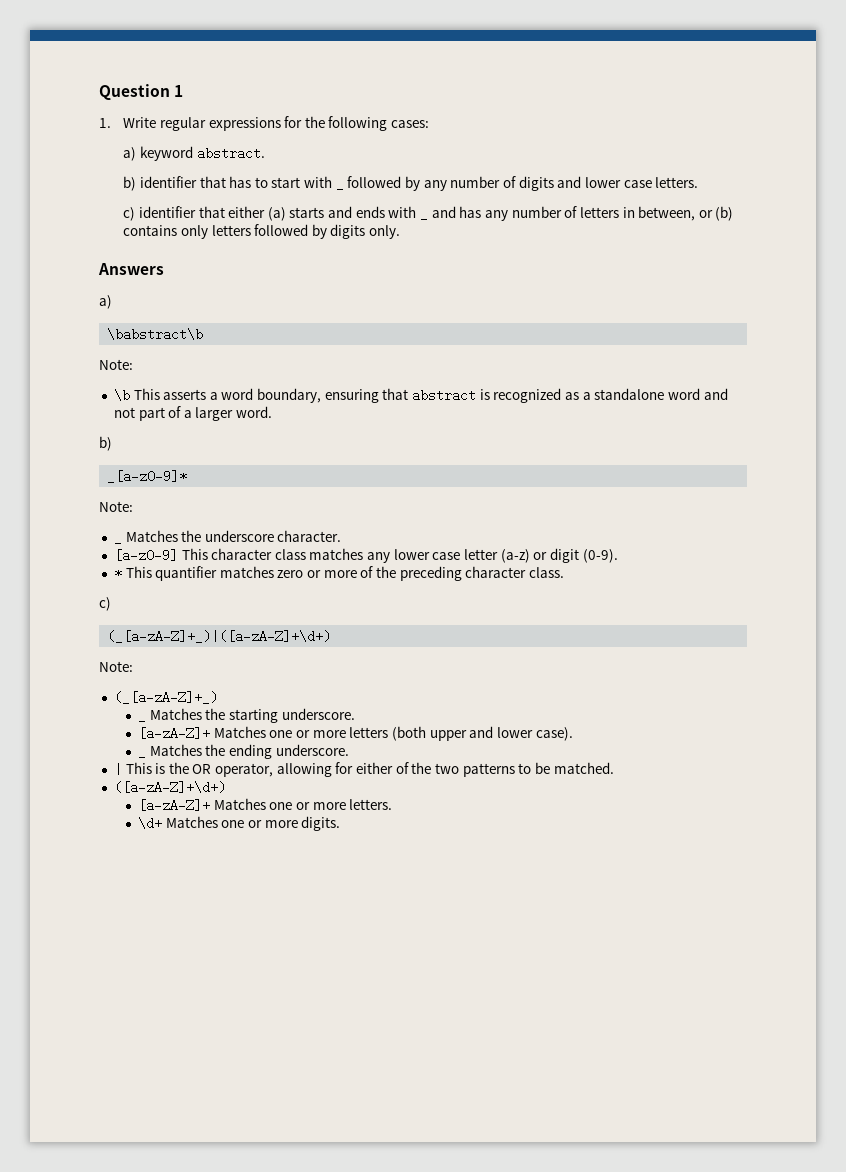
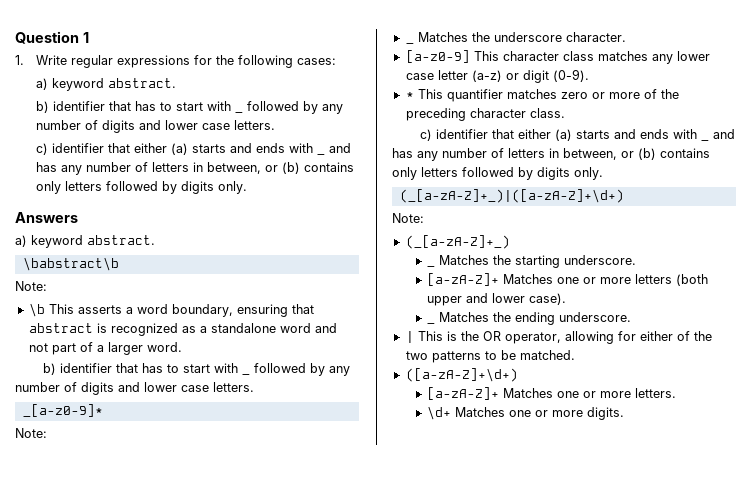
  Answers
- a)
+ a) keyword abstract.
  \b This asserts a word boundary, ensuring that abstract is recognized as a standalone word and not part of a larger word.
- b)
+ b) identifier that has to start with _ followed by any number of digits and lower case letters.
  * This quantifier matches zero or more of the preceding character class.
- c)
+ c) identifier that either (a) starts and ends with _ and has any number of letters in between, or (b) contains only letters followed by digits only.

